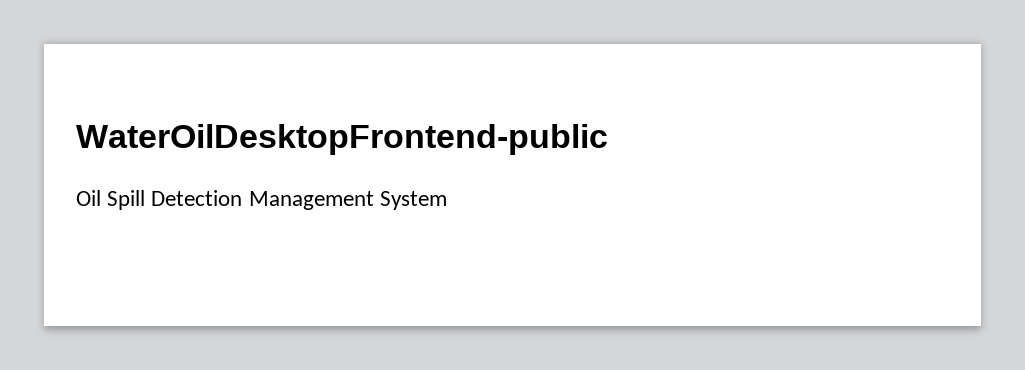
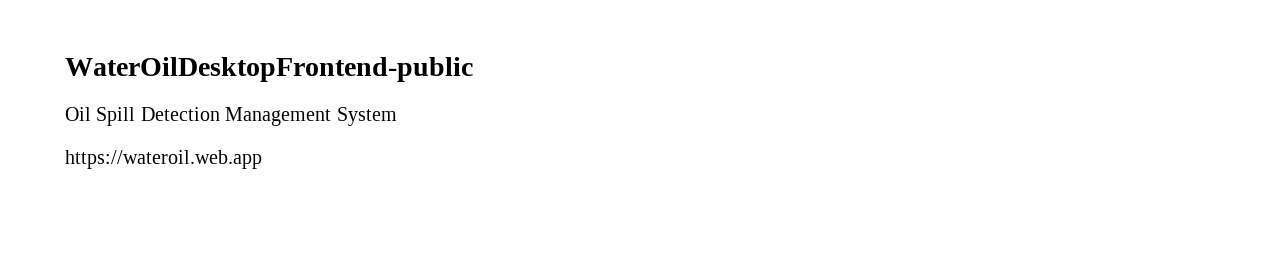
+ https://wateroil.web.app

